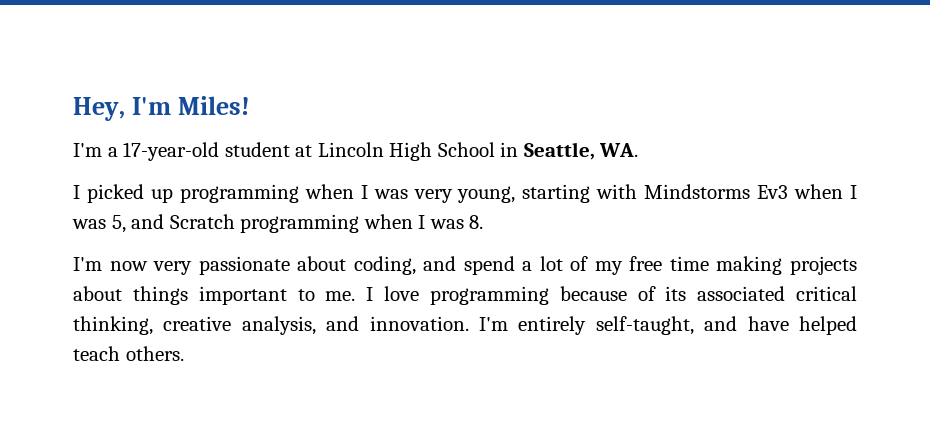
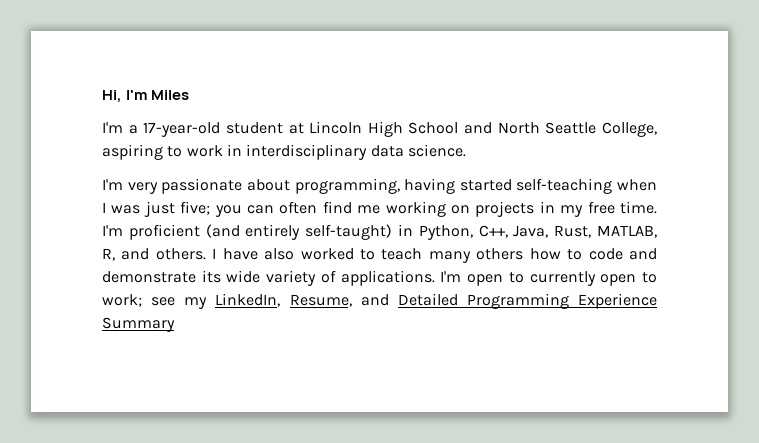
- Hey, I'm Miles!
+ Hi, I'm Miles
- I'm a 17-year-old student at Lincoln High School in Seattle, WA.
- I picked up programming when I was very young, starting with Mindstorms Ev3 when I was 5, and Scratch programming when I was 8.
- I'm now very passionate about coding, and spend a lot of my free time making projects about things important to me. I love programming because of its associated critical thinking, creative analysis, and innovation. I'm entirely self-taught, and have helped teach others.
+ I'm a 17-year-old student at Lincoln High School and North Seattle College, aspiring to work in interdisciplinary data science.
+ I'm very passionate about programming, having started self-teaching when I was just five; you can often find me working on projects in my free time. I'm proficient (and entirely self-taught) in Python, C++, Java, Rust, MATLAB, R, and others. I have also worked to teach many others how to code and demonstrate its wide variety of applications. I'm open to currently open to work; see my LinkedIn, Resume, and Detailed Programming Experience Summary

